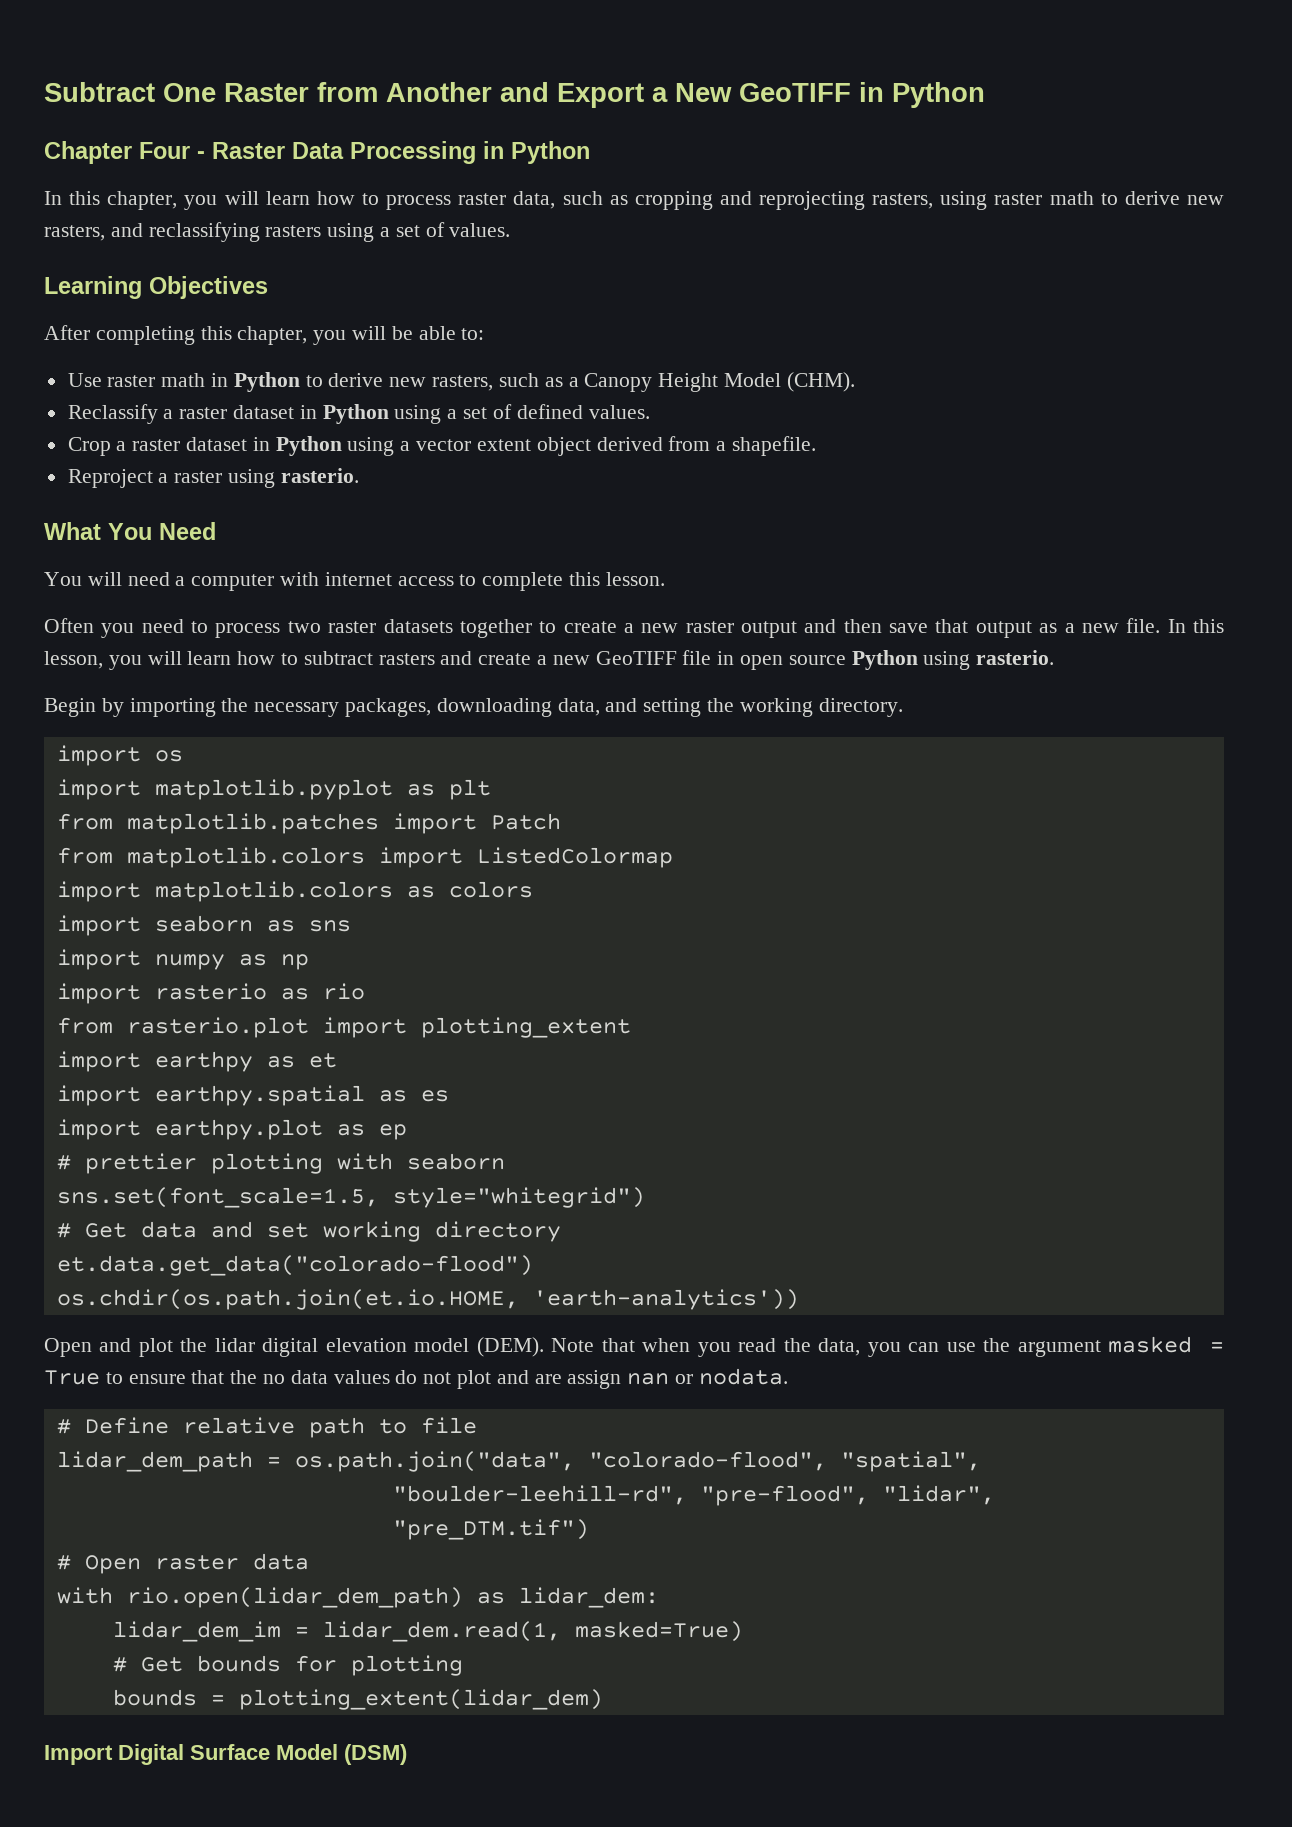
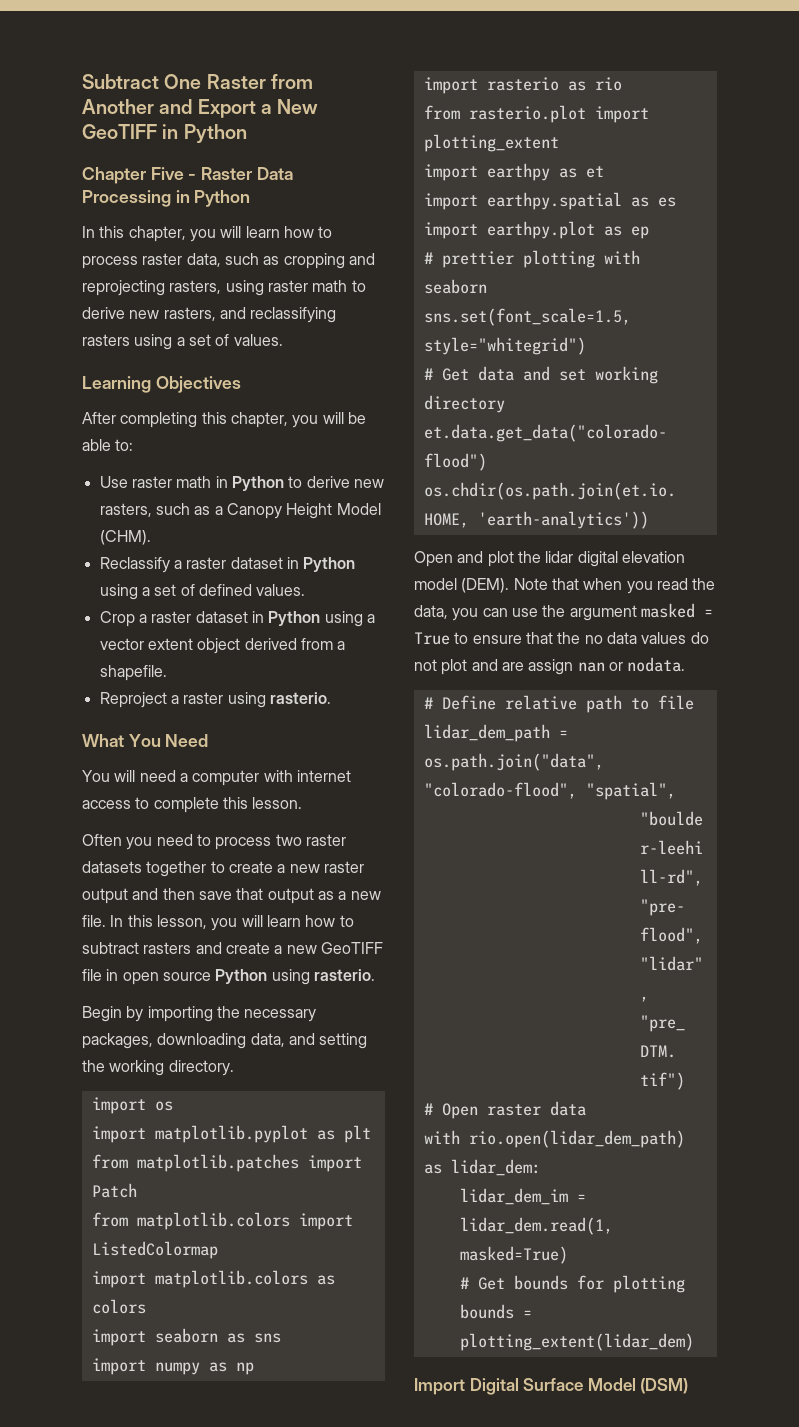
- Chapter Four - Raster Data Processing in Python
+ Chapter Five - Raster Data Processing in Python

